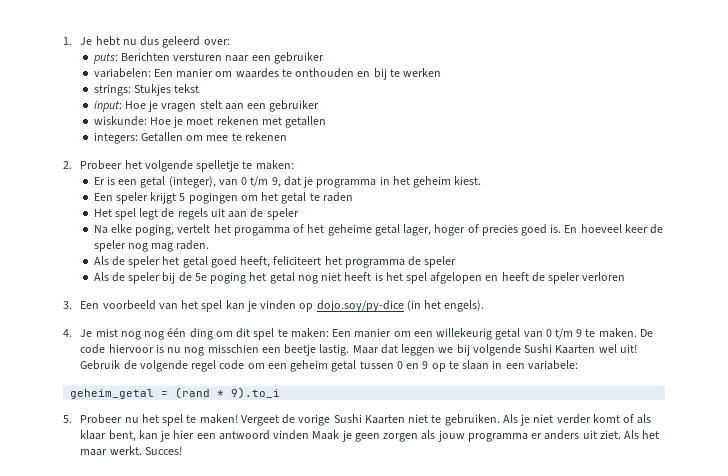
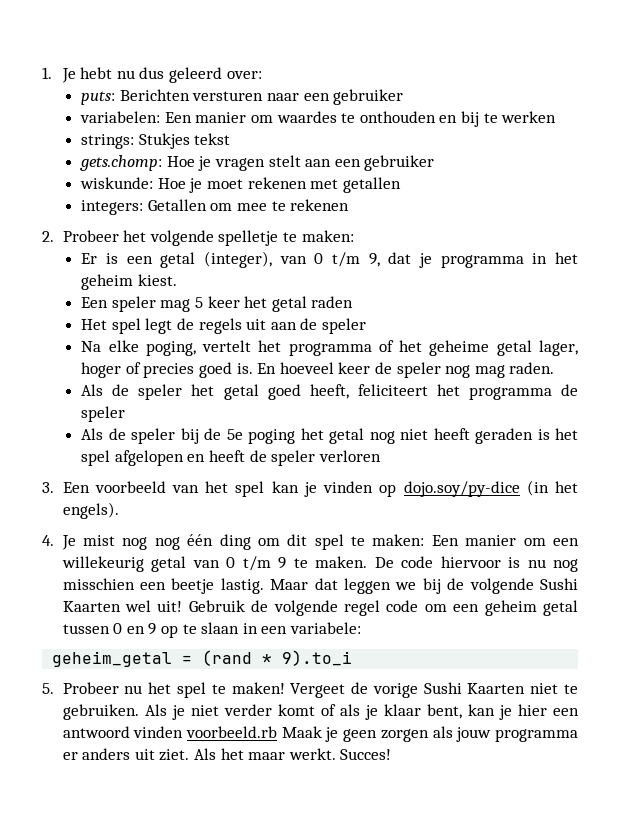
- input: Hoe je vragen stelt aan een gebruiker
+ gets.chomp: Hoe je vragen stelt aan een gebruiker
- Een speler krijgt 5 pogingen om het getal te raden
+ Een speler mag 5 keer het getal raden
- Na elke poging, vertelt het progamma of het geheime getal lager, hoger of precies goed is.
+ Na elke poging, vertelt het programma of het geheime getal lager, hoger of precies goed is.
- Als de speler bij de 5e poging het getal nog niet heeft is het spel afgelopen en heeft de speler verloren
+ Als de speler bij de 5e poging het getal nog niet heeft geraden is het spel afgelopen en heeft de speler verloren
- Maar dat leggen we bij volgende Sushi Kaarten wel uit!
+ Maar dat leggen we bij de volgende Sushi Kaarten wel uit!
- Als je niet verder komt of als klaar bent, kan je hier een antwoord vinden Maak je geen zorgen als jouw programma er anders uit ziet.
+ Als je niet verder komt of als je klaar bent, kan je hier een antwoord vinden voorbeeld.rb Maak je geen zorgen als jouw programma er anders uit ziet.

